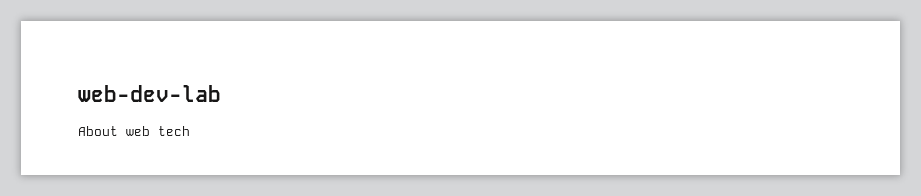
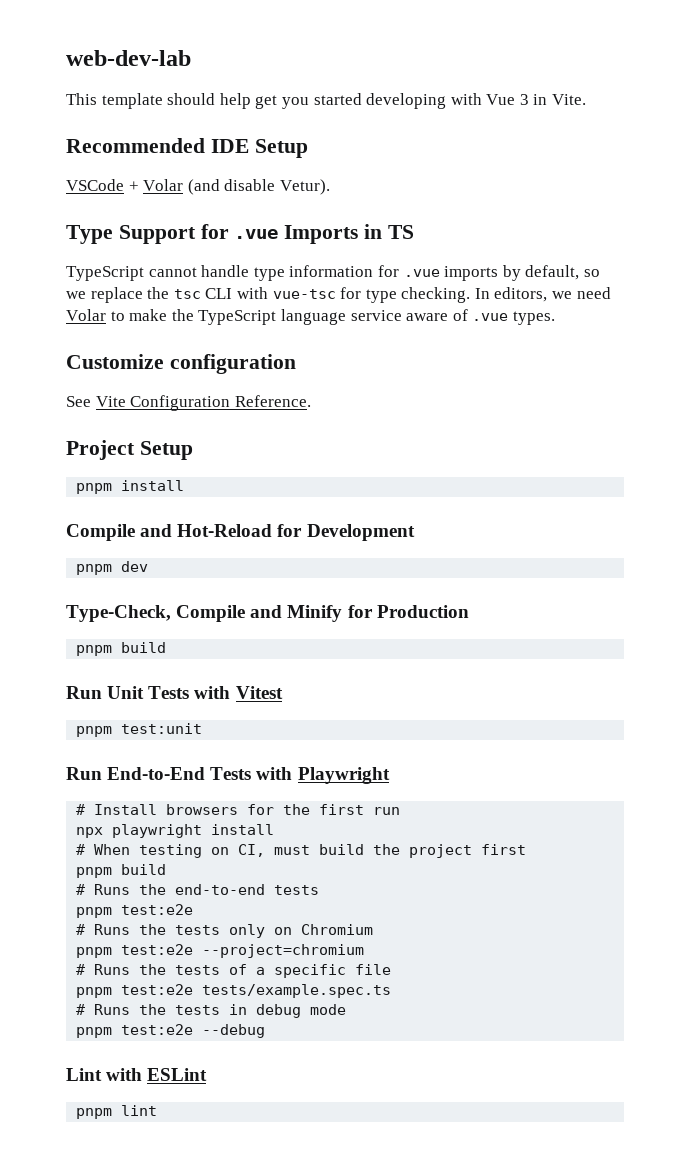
- About web tech
+ This template should help get you started developing with Vue 3 in Vite.
+ Recommended IDE Setup
+ VSCode + Volar (and disable Vetur).
+ Type Support for .vue Imports in TS
+ TypeScript cannot handle type information for .vue imports by default, so we replace the tsc CLI with vue-tsc for type checking. In editors, we need Volar to make the TypeScript language service aware of .vue types.
+ Customize configuration
+ See Vite Configuration Reference.
+ Project Setup
+ pnpm install
+ Compile and Hot-Reload for Development
+ pnpm dev
+ Type-Check, Compile and Minify for Production
+ pnpm build
+ Run Unit Tests with Vitest
+ pnpm test:unit
+ Run End-to-End Tests with Playwright
+ # Install browsers for the first run
+ npx playwright install
+ # When testing on CI, must build the project first
+ pnpm build
+ # Runs the end-to-end tests
+ pnpm test:e2e
+ # Runs the tests only on Chromium
+ pnpm test:e2e --project=chromium
+ # Runs the tests of a specific file
+ pnpm test:e2e tests/example.spec.ts
+ # Runs the tests in debug mode
+ pnpm test:e2e --debug
+ Lint with ESLint
+ pnpm lint

